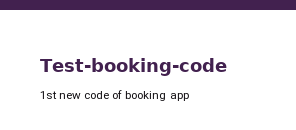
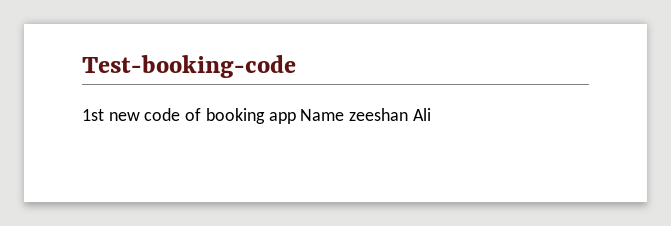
- 1st new code of booking app
+ 1st new code of booking app Name zeeshan Ali

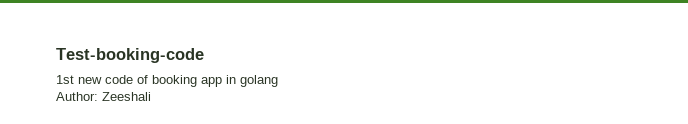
- 1st new code of booking app Name zeeshan Ali
+ 1st new code of booking app in golang
+ Author: Zeeshali

